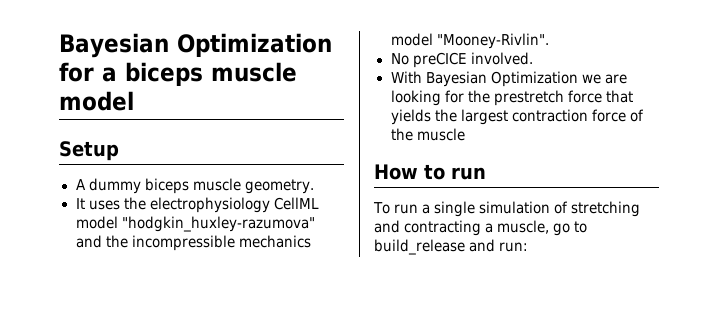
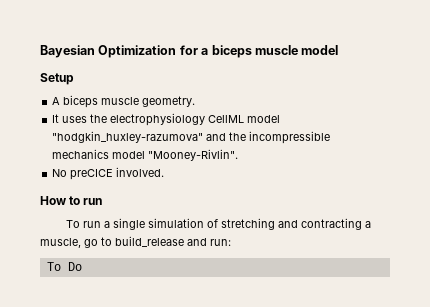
- A dummy biceps muscle geometry.
+ A biceps muscle geometry.
- With Bayesian Optimization we are looking for the prestretch force that yields the largest contraction force of the muscle
+ To Do

